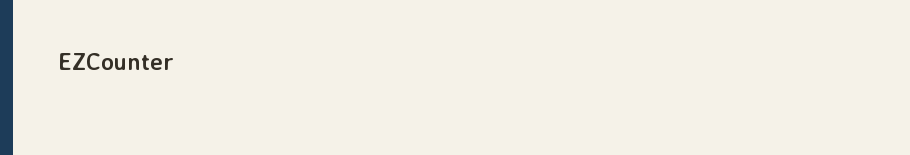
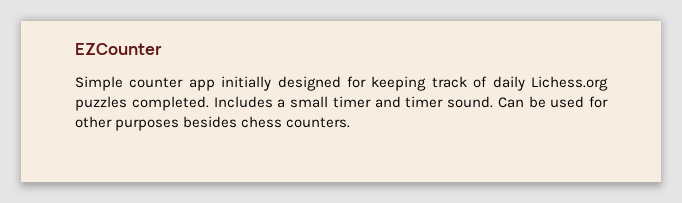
+ Simple counter app initially designed for keeping track of daily Lichess.org puzzles completed. Includes a small timer and timer sound. Can be used for other purposes besides chess counters.

